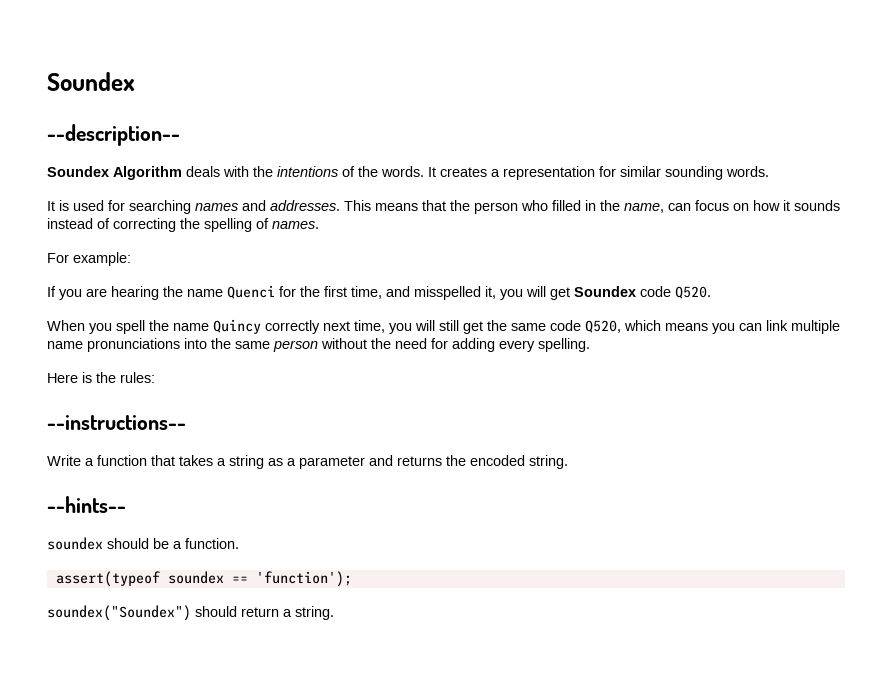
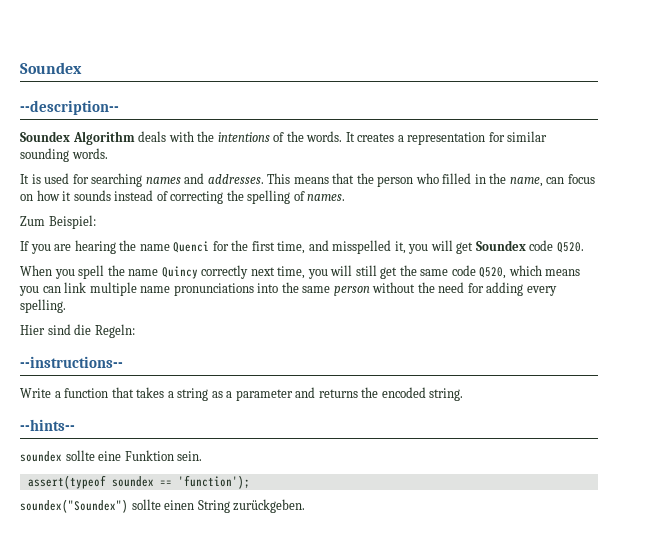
- For example:
+ Zum Beispiel:
- Here is the rules:
+ Hier sind die Regeln:
- soundex should be a function.
+ soundex sollte eine Funktion sein.
- soundex("Soundex") should return a string.
+ soundex("Soundex") sollte einen String zurückgeben.

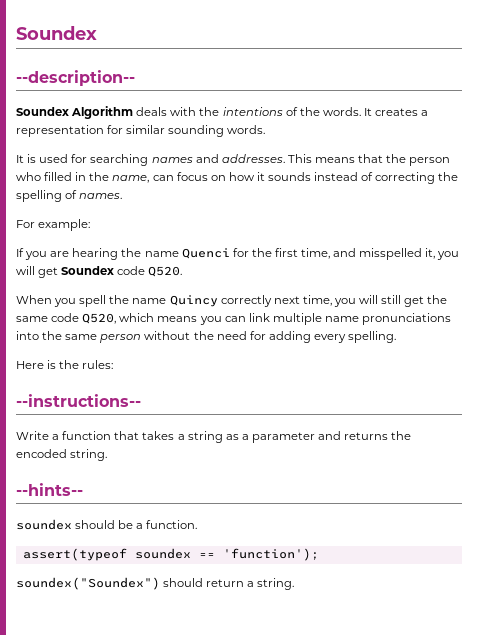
- Zum Beispiel:
+ For example:
- Hier sind die Regeln:
+ Here is the rules:
- soundex sollte eine Funktion sein.
+ soundex should be a function.
- soundex("Soundex") sollte einen String zurückgeben.
+ soundex("Soundex") should return a string.

